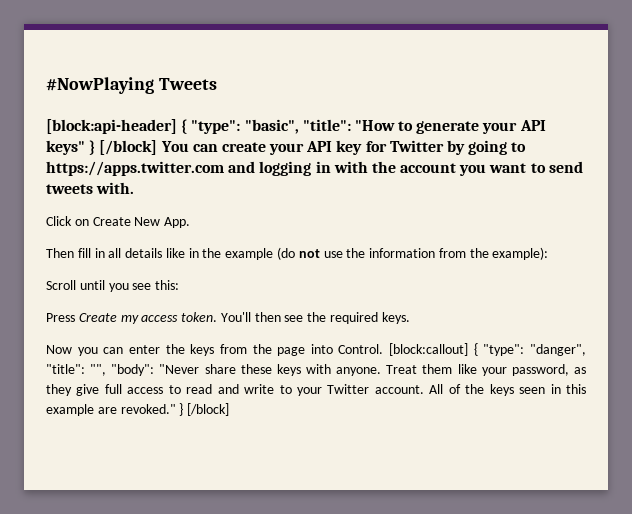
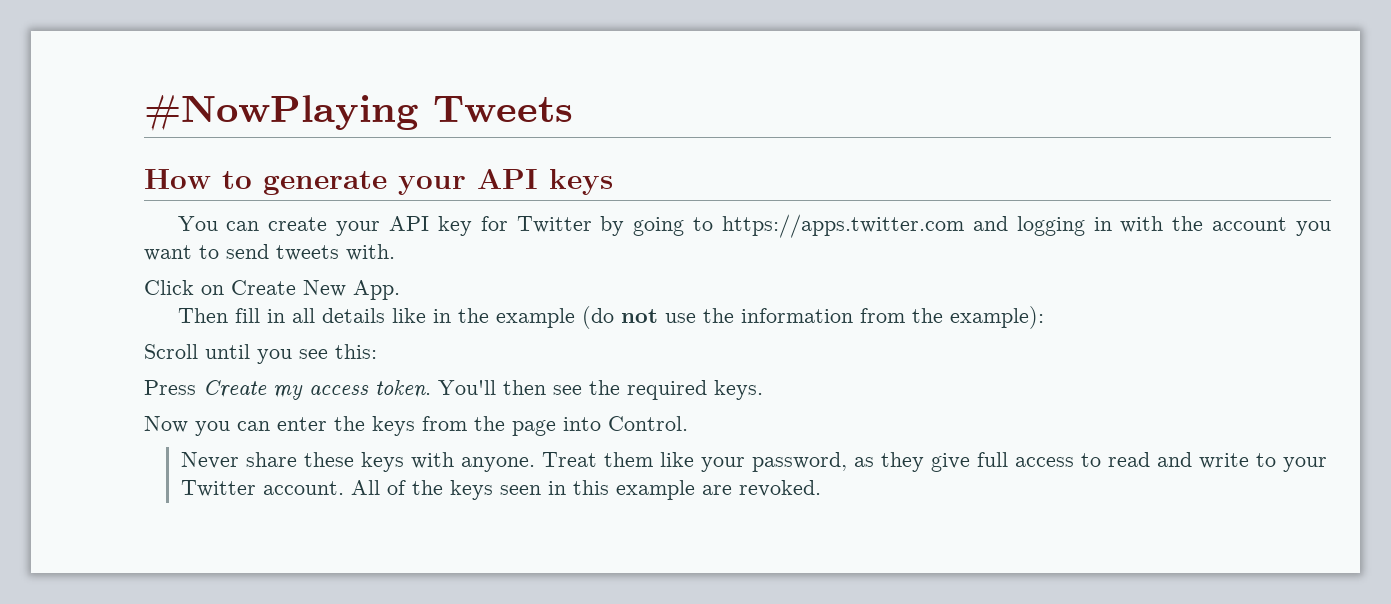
- [block:api-header] { "type": "basic", "title": "How to generate your API keys" } [/block] You can create your API key for Twitter by going to https://apps.twitter.com and logging in with the account you want to send tweets with.
+ How to generate your API keys
+ You can create your API key for Twitter by going to https://apps.twitter.com and logging in with the account you want to send tweets with.
- Now you can enter the keys from the page into Control. [block:callout] { "type": "danger", "title": "", "body": "Never share these keys with anyone.
+ Now you can enter the keys from the page into Control.
+ Never share these keys with anyone.
- All of the keys seen in this example are revoked." } [/block]
+ All of the keys seen in this example are revoked.

